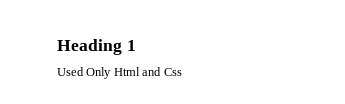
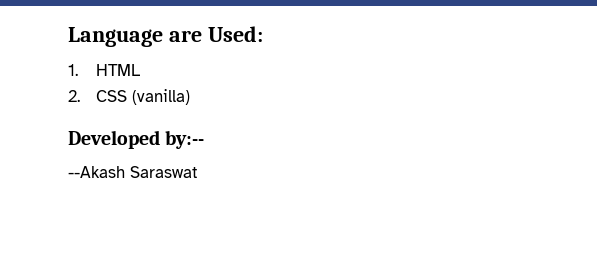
- Heading 1
- Used Only Html and Css
+ Language are Used:
+ 1. HTML
+ 2. CSS (vanilla)
+ Developed by:--
+ --Akash Saraswat

